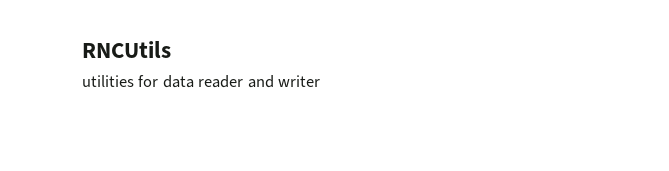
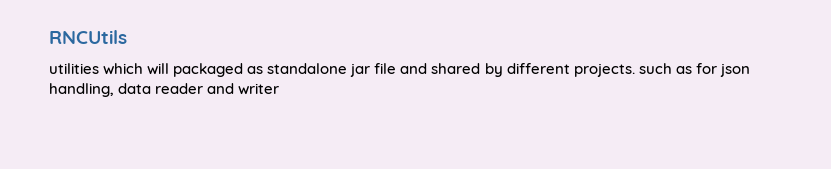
- utilities for data reader and writer
+ utilities which will packaged as standalone jar file and shared by different projects. such as for json handling, data reader and writer

